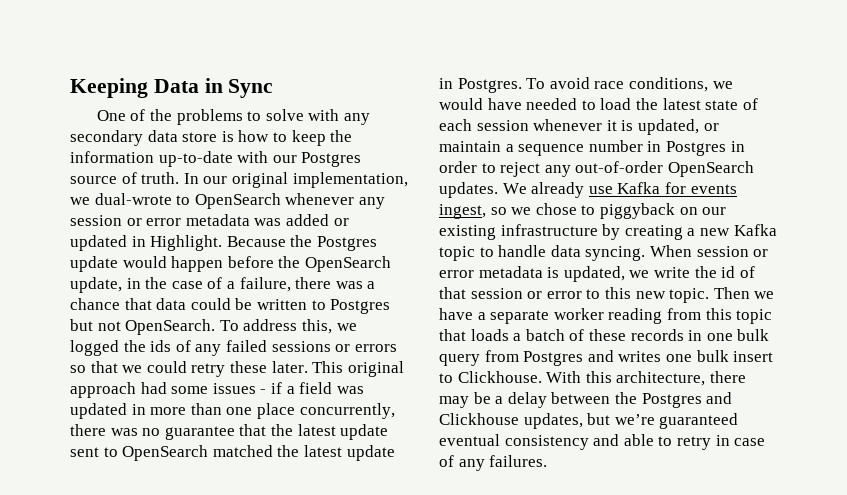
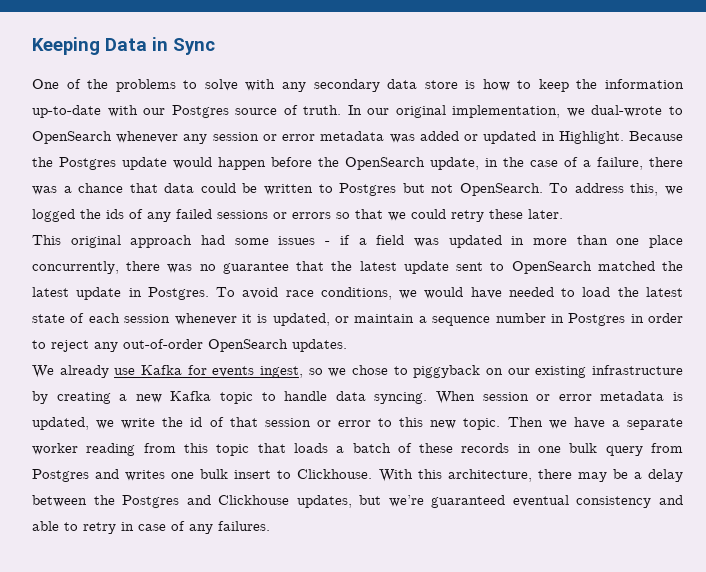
- To address this, we logged the ids of any failed sessions or errors so that we could retry these later. This original approach had some issues - if a field was updated in more than one place concurrently, there was no guarantee that the latest update sent to OpenSearch matched the latest update in Postgres.
+ To address this, we logged the ids of any failed sessions or errors so that we could retry these later.
+ This original approach had some issues - if a field was updated in more than one place concurrently, there was no guarantee that the latest update sent to OpenSearch matched the latest update in Postgres.
- To avoid race conditions, we would have needed to load the latest state of each session whenever it is updated, or maintain a sequence number in Postgres in order to reject any out-of-order OpenSearch updates. We already use Kafka for events ingest, so we chose to piggyback on our existing infrastructure by creating a new Kafka topic to handle data syncing.
+ To avoid race conditions, we would have needed to load the latest state of each session whenever it is updated, or maintain a sequence number in Postgres in order to reject any out-of-order OpenSearch updates.
+ We already use Kafka for events ingest, so we chose to piggyback on our existing infrastructure by creating a new Kafka topic to handle data syncing.

